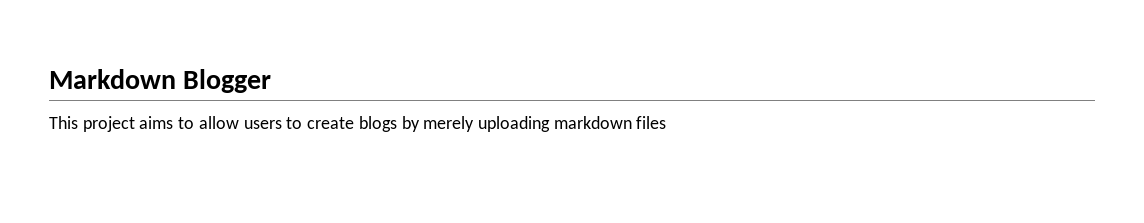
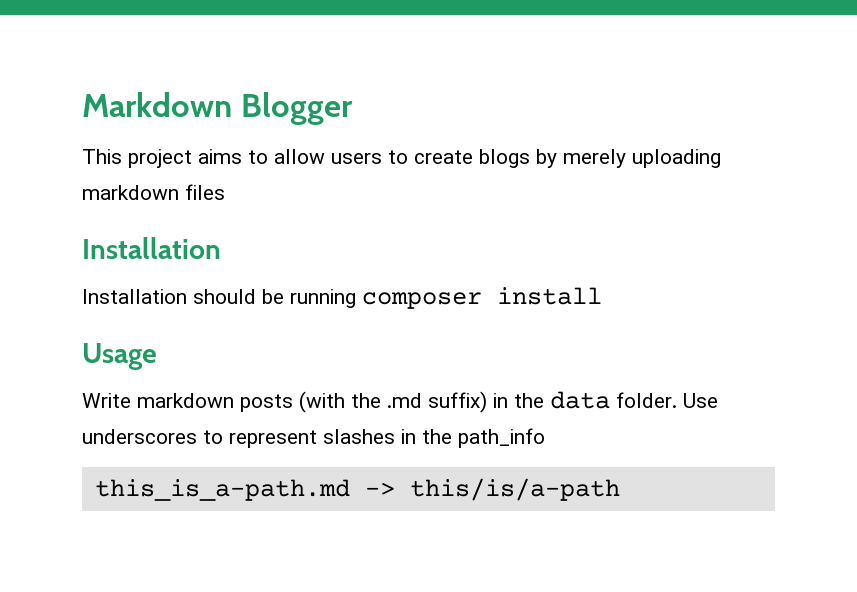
  This project aims to allow users to create blogs by merely uploading markdown files
+ Installation
+ Installation should be running composer install
+ Usage
+ Write markdown posts (with the .md suffix) in the data folder. Use underscores to represent slashes in the path_info
+ this_is_a-path.md -> this/is/a-path

